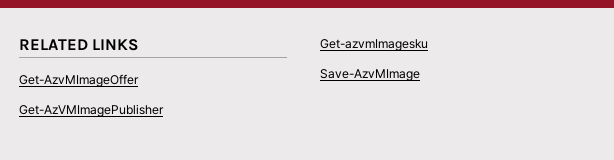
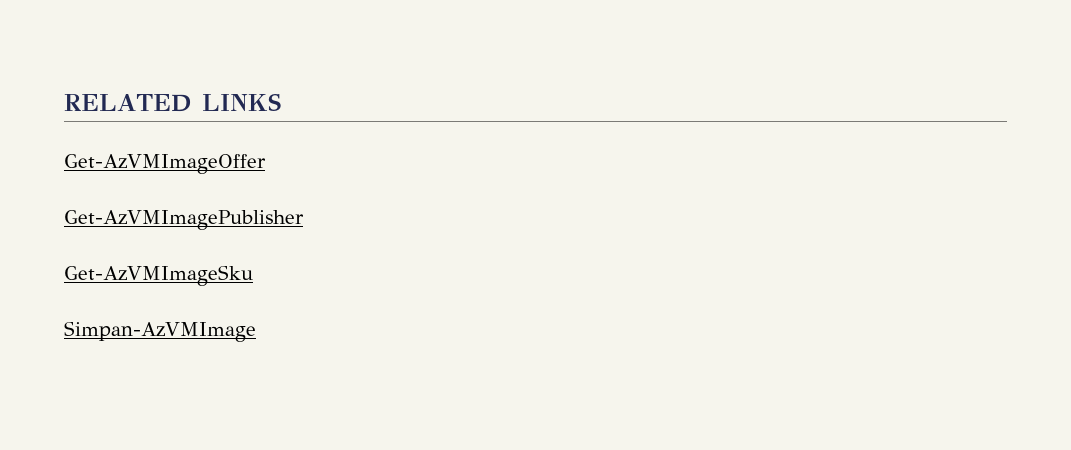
- Get-AzvMImageOffer
+ Get-AzVMImageOffer
- Get-azvmImagesku
- Save-AzvMImage
+ Get-AzVMImageSku
+ Simpan-AzVMImage

